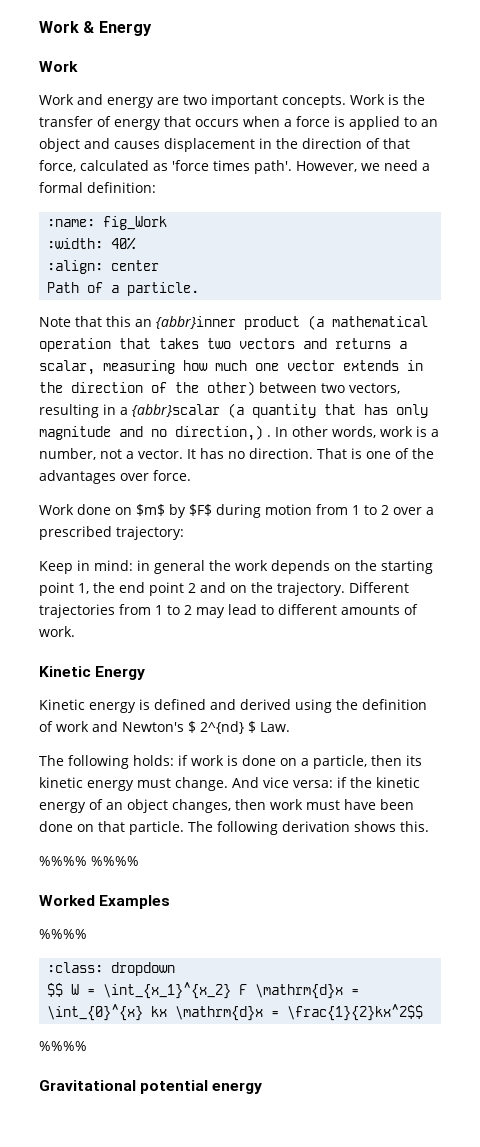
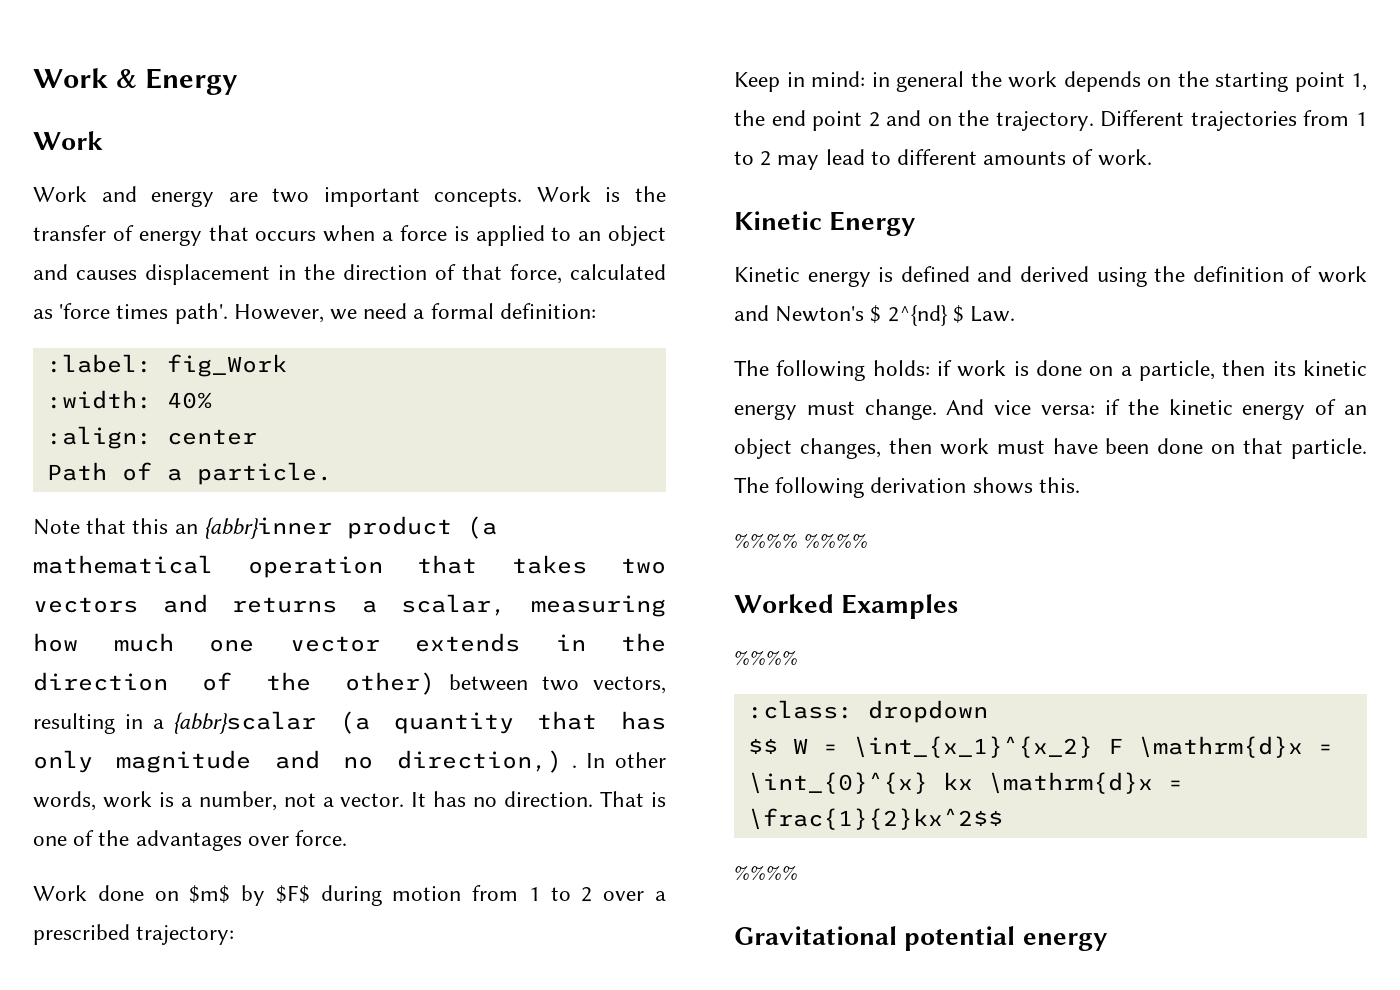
- :name: fig_Work
+ :label: fig_Work

